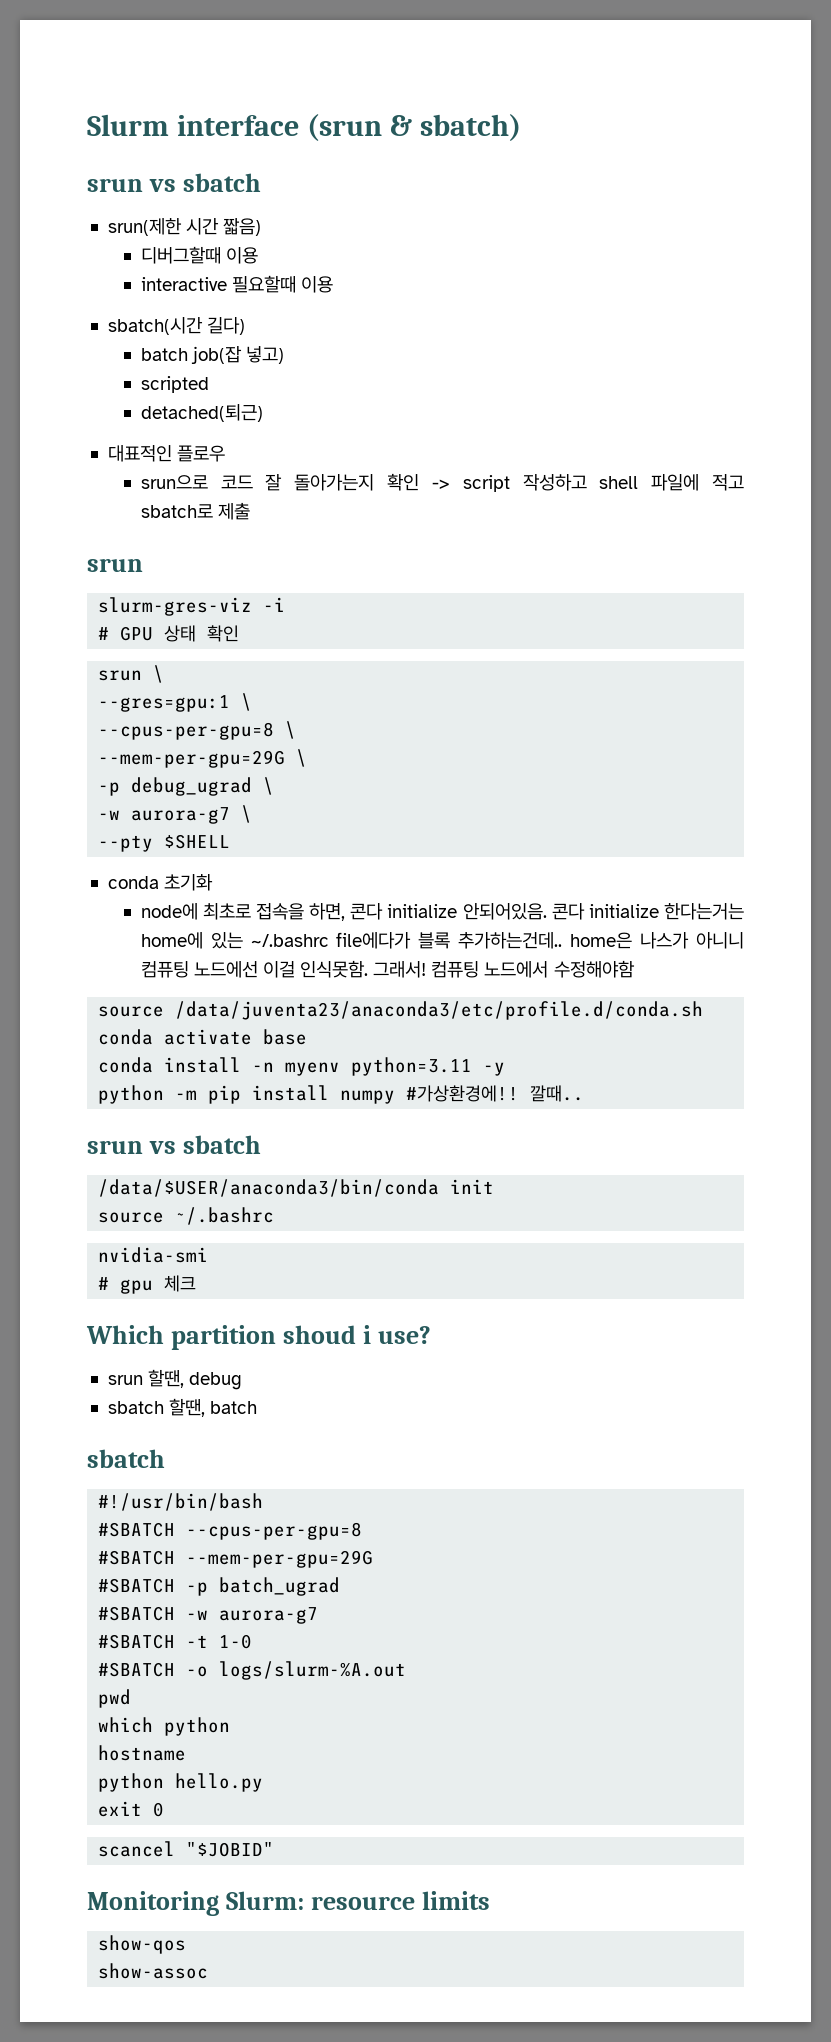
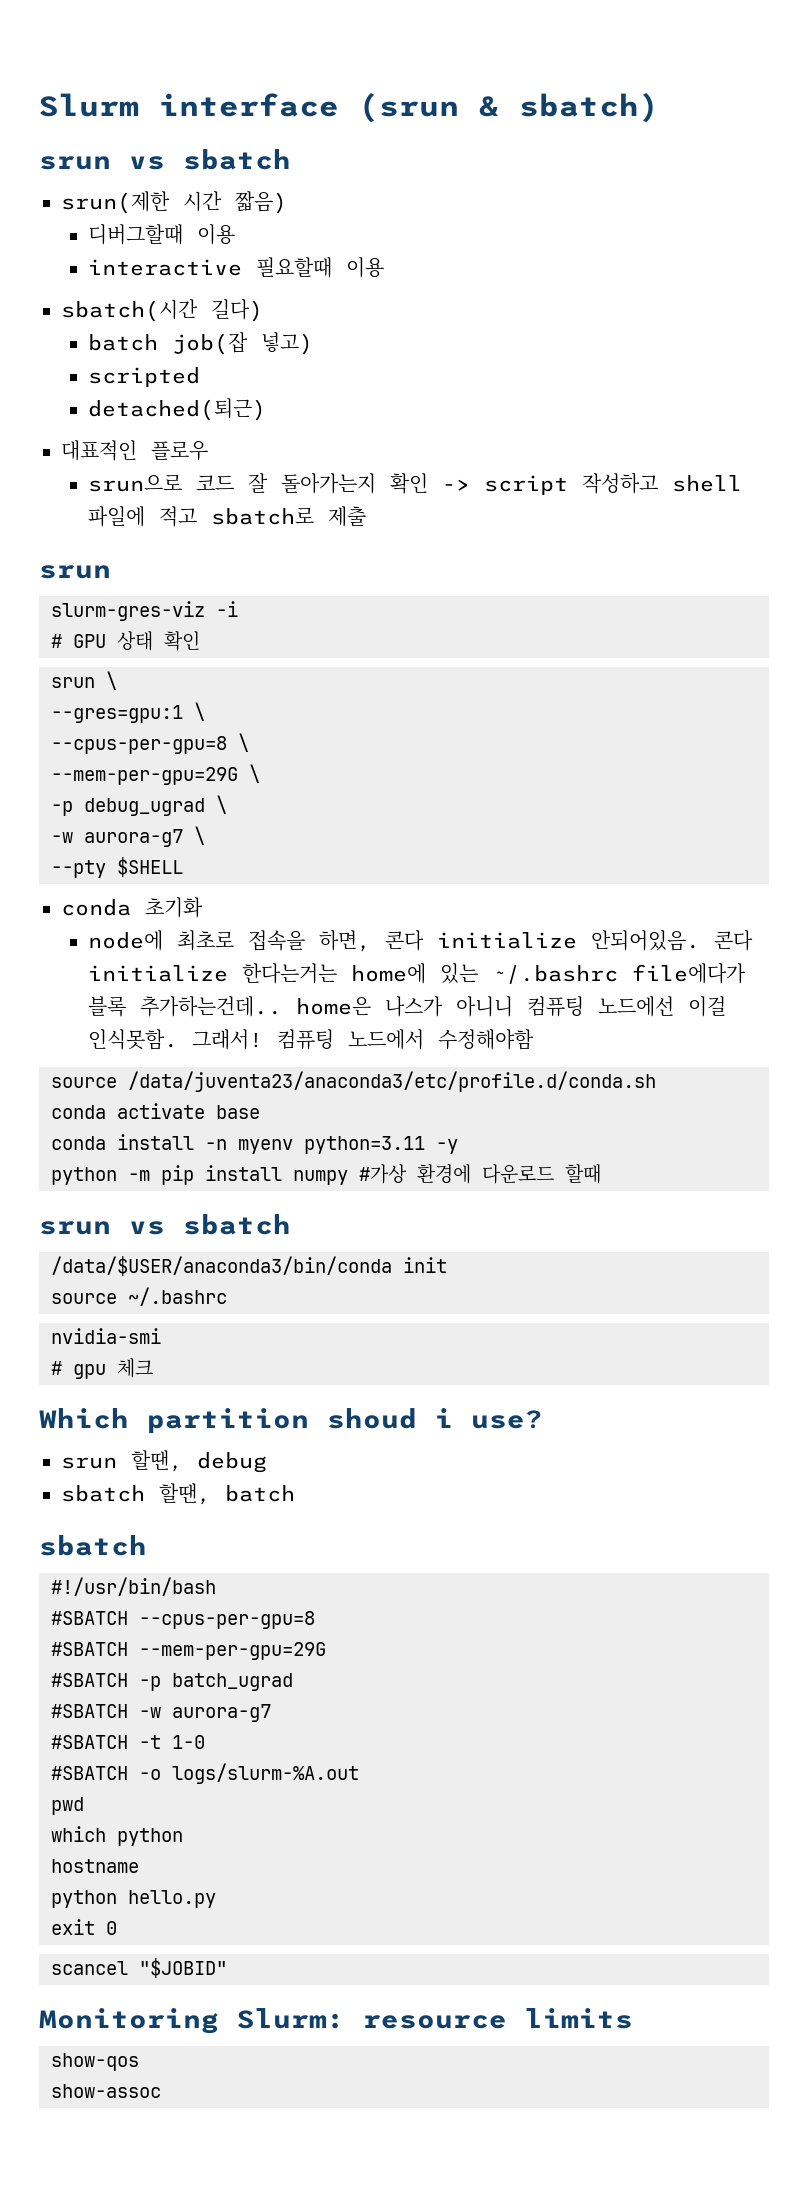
- python -m pip install numpy #가상환경에!! 깔때..
+ python -m pip install numpy #가상 환경에 다운로드 할때

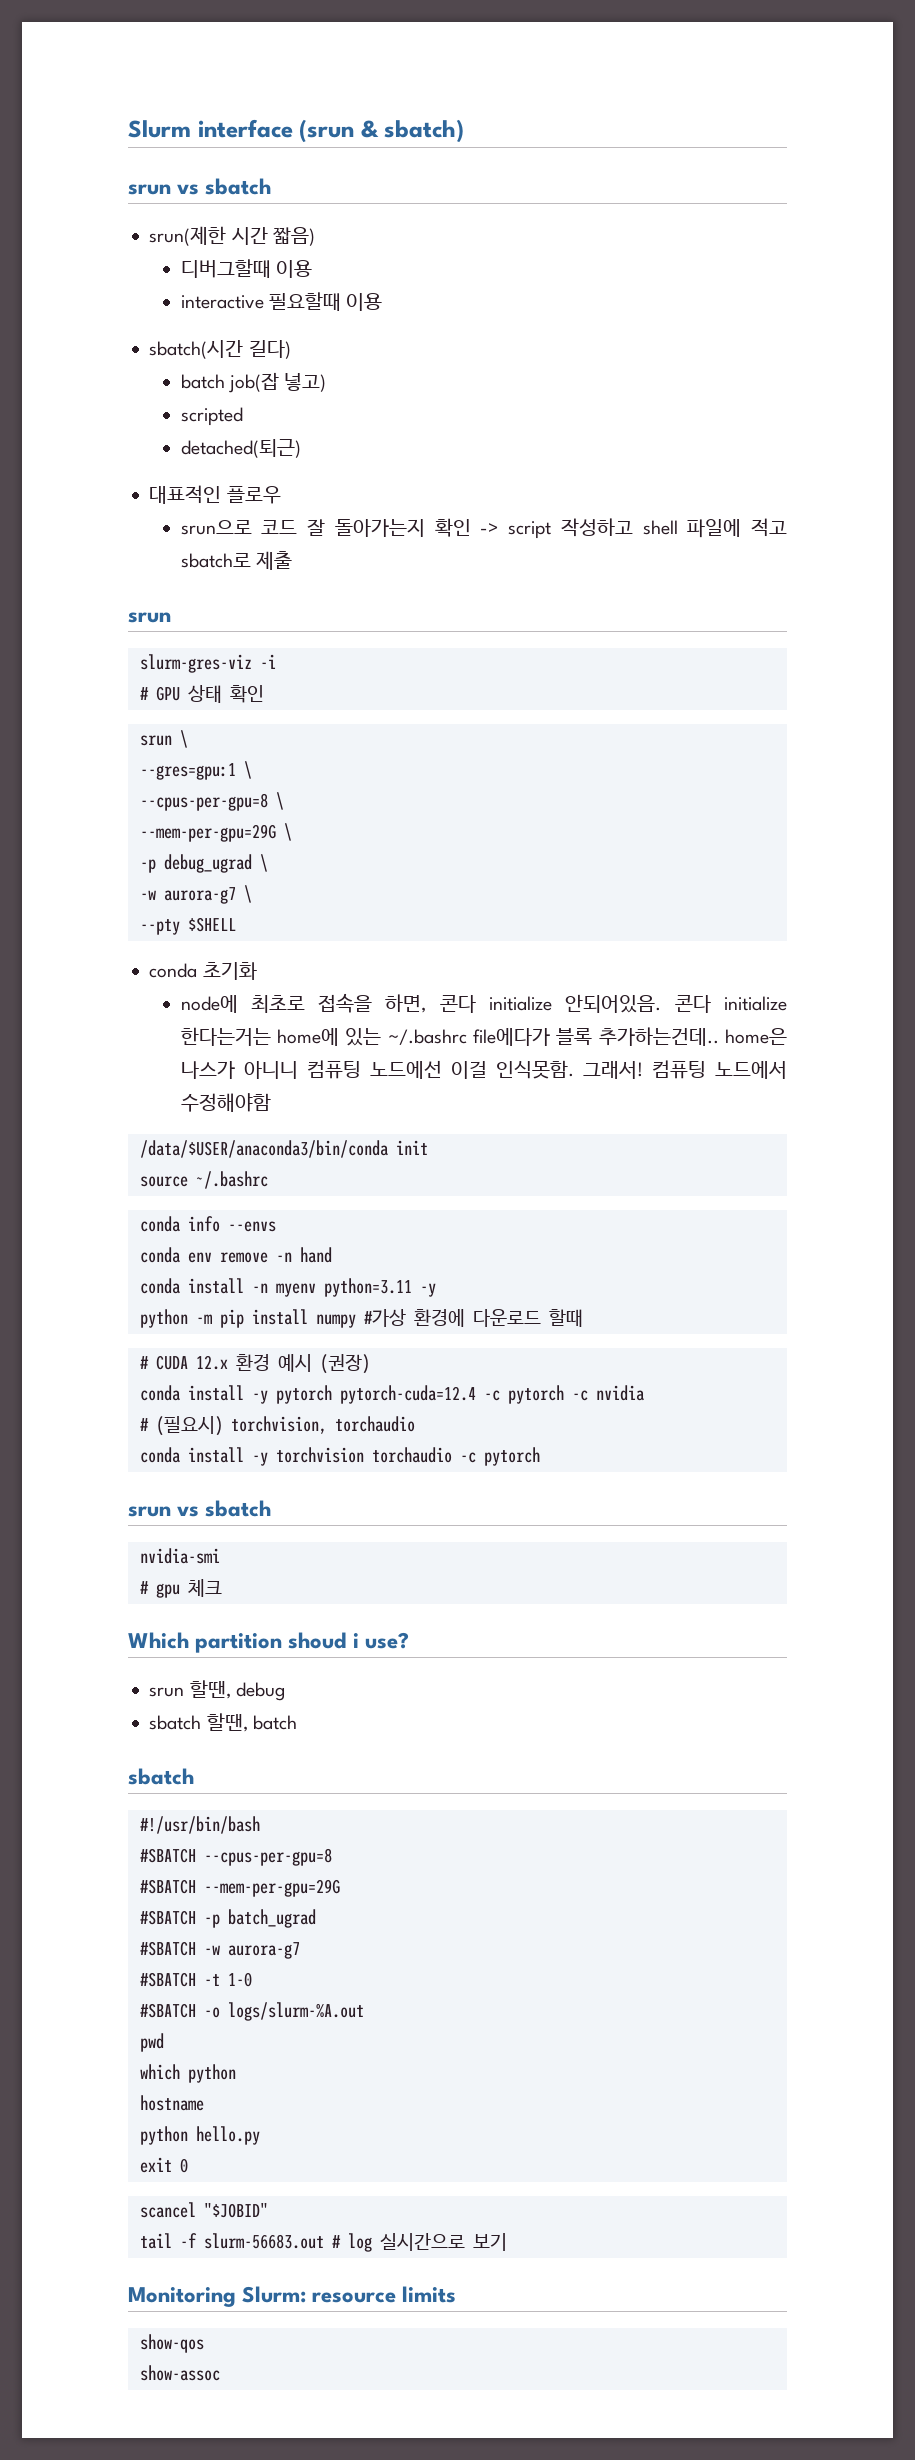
- source /data/juventa23/anaconda3/etc/profile.d/conda.sh
- conda activate base
+ /data/$USER/anaconda3/bin/conda init
+ source ~/.bashrc
+ conda info --envs
+ conda env remove -n hand
  python -m pip install numpy #가상 환경에 다운로드 할때
+ # CUDA 12.x 환경 예시 (권장)
+ conda install -y pytorch pytorch-cuda=12.4 -c pytorch -c nvidia
+ # (필요시) torchvision, torchaudio
+ conda install -y torchvision torchaudio -c pytorch
  srun vs sbatch
- /data/$USER/anaconda3/bin/conda init
- source ~/.bashrc
+ tail -f slurm-56683.out # log 실시간으로 보기

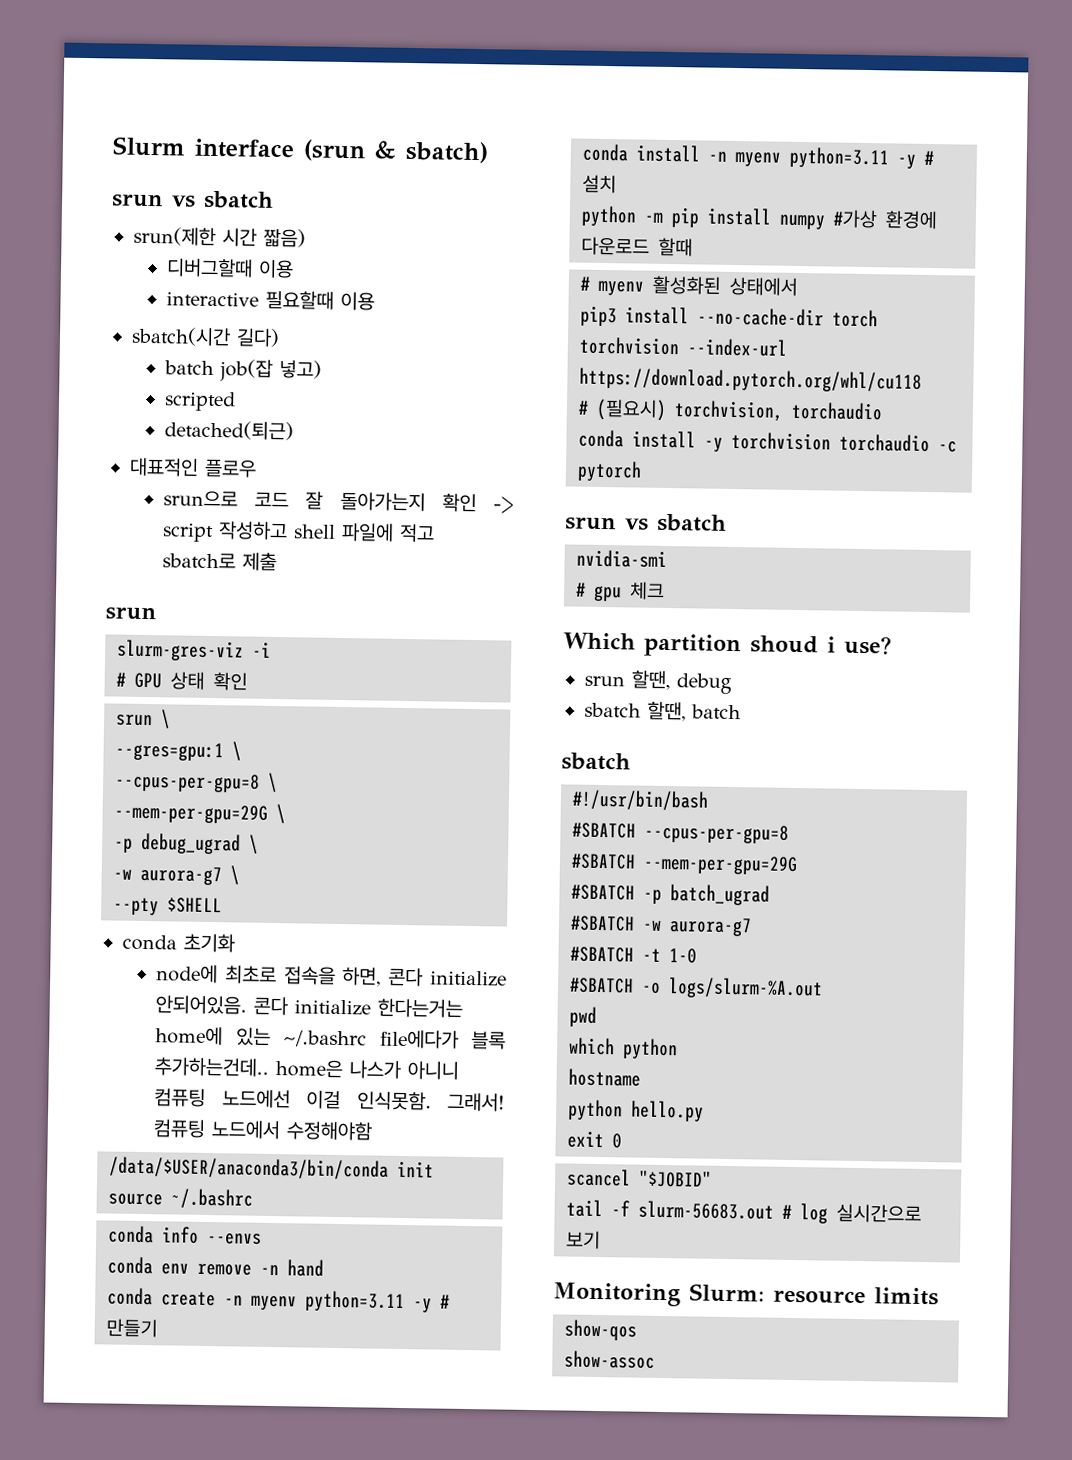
+ conda create -n myenv python=3.11 -y # 만들기
- conda install -n myenv python=3.11 -y
+ conda install -n myenv python=3.11 -y # 설치
- # CUDA 12.x 환경 예시 (권장)
- conda install -y pytorch pytorch-cuda=12.4 -c pytorch -c nvidia
+ # myenv 활성화된 상태에서
+ pip3 install --no-cache-dir torch torchvision --index-url https://download.pytorch.org/whl/cu118

